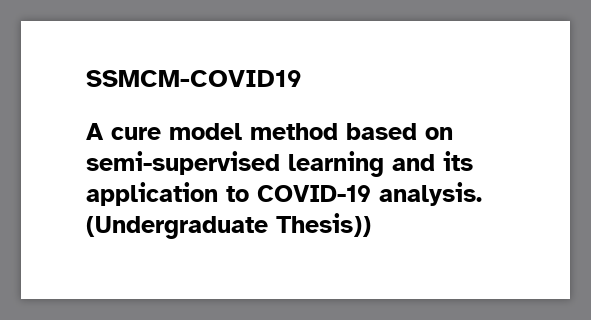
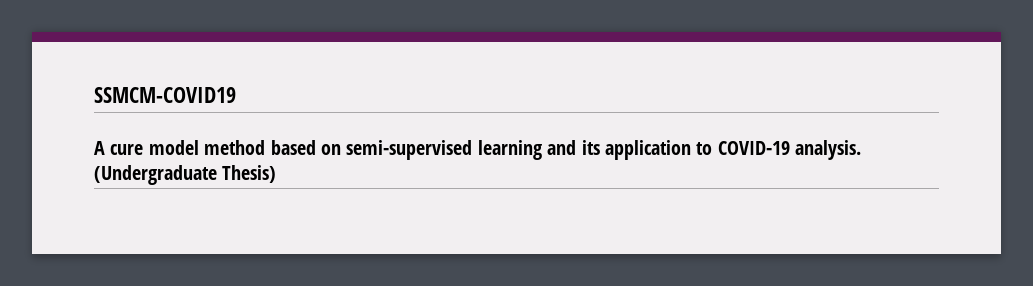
- (Undergraduate Thesis))
+ (Undergraduate Thesis)

